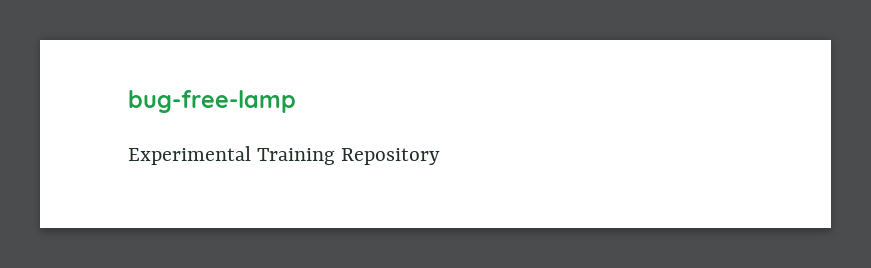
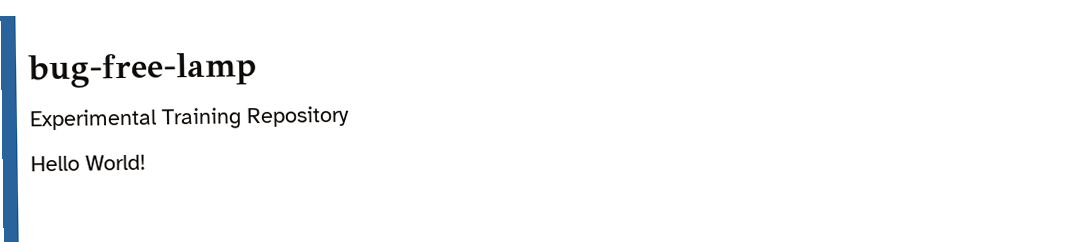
+ Hello World!

